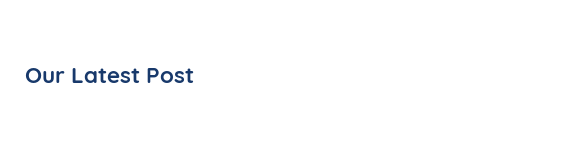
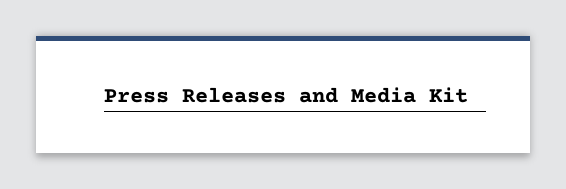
- Our Latest Post
+ Press Releases and Media Kit

